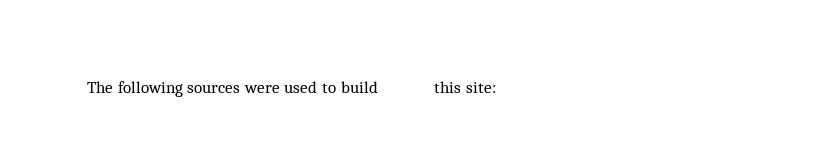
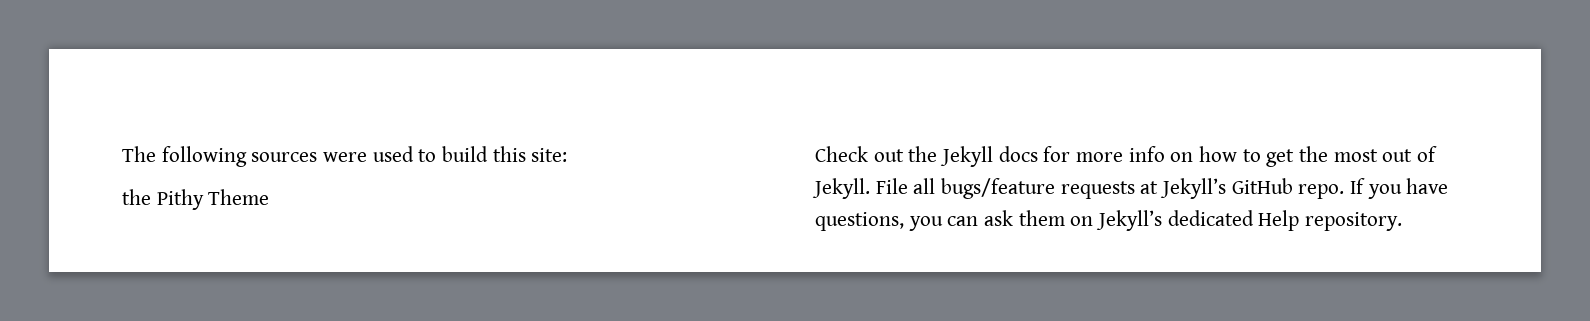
+ the Pithy Theme
+ Check out the Jekyll docs for more info on how to get the most out of Jekyll. File all bugs/feature requests at Jekyll’s GitHub repo. If you have questions, you can ask them on Jekyll’s dedicated Help repository.

